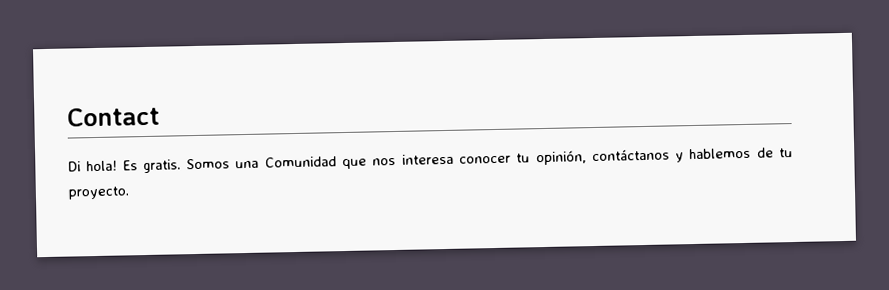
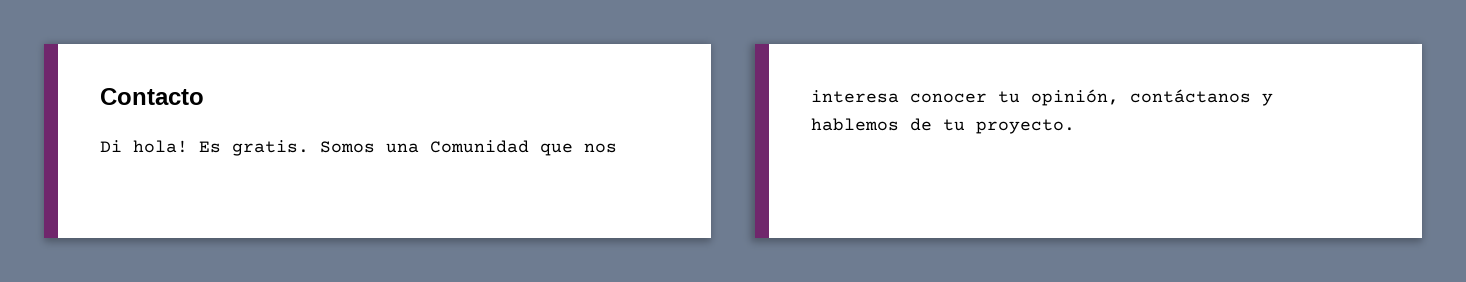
- Contact
+ Contacto

